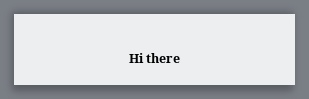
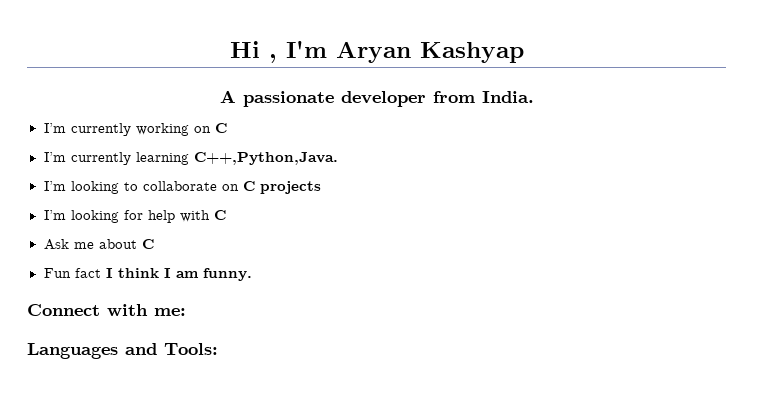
- Hi there
+ Hi , I'm Aryan Kashyap
+ A passionate developer from India.
+ I’m currently working on C
+ I’m currently learning C++,Python,Java.
+ I’m looking to collaborate on C projects
+ I’m looking for help with C
+ Ask me about C
+ Fun fact I think I am funny.
+ Connect with me:
+ Languages and Tools:

